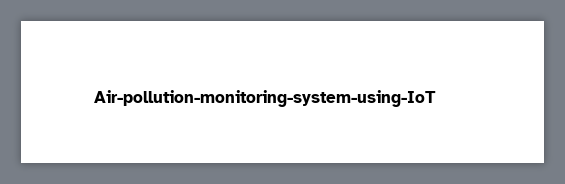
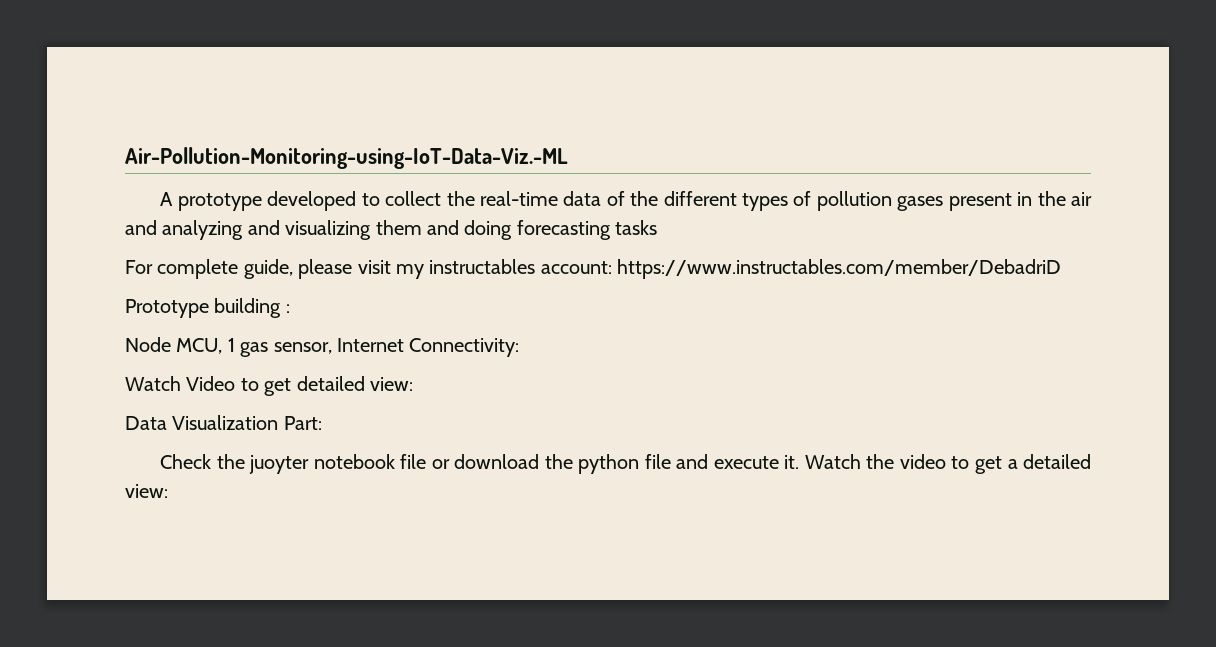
- Air-pollution-monitoring-system-using-IoT
+ Air-Pollution-Monitoring-using-IoT-Data-Viz.-ML
+ A prototype developed to collect the real-time data of the different types of pollution gases present in the air and analyzing and visualizing them and doing forecasting tasks
+ For complete guide, please visit my instructables account: https://www.instructables.com/member/DebadriD
+ Prototype building :
+ Node MCU, 1 gas sensor, Internet Connectivity:
+ Watch Video to get detailed view:
+ Data Visualization Part:
+ Check the juoyter notebook file or download the python file and execute it. Watch the video to get a detailed view:

